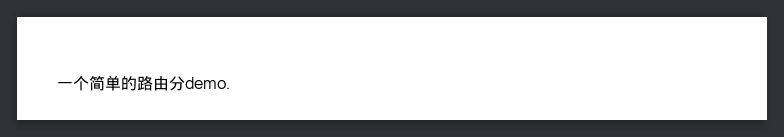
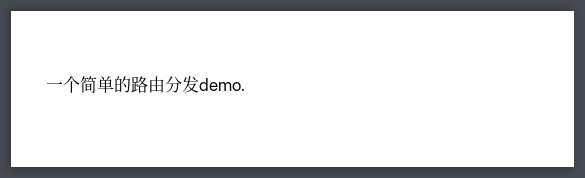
- 一个简单的路由分demo.
+ 一个简单的路由分发demo.

